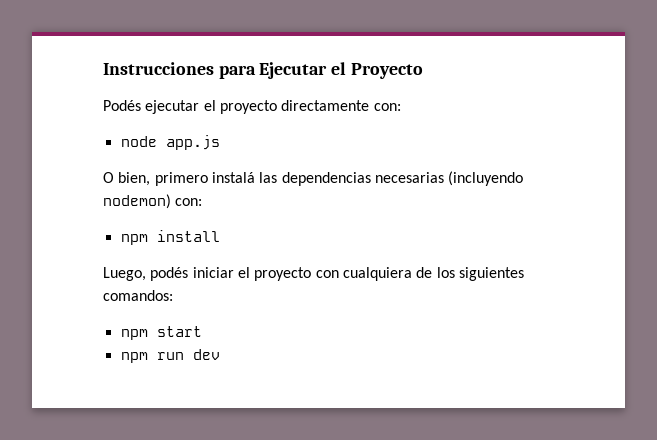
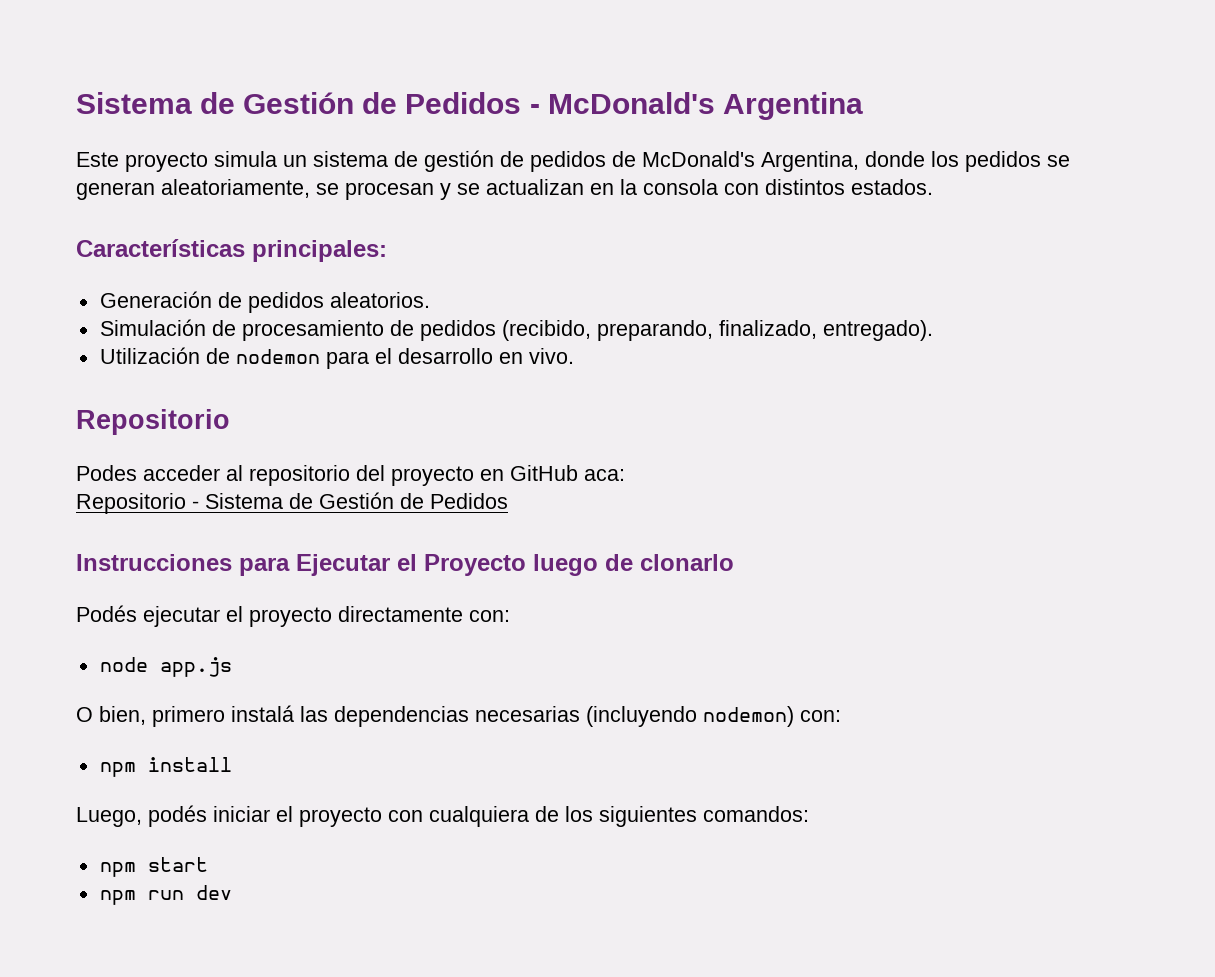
+ Sistema de Gestión de Pedidos - McDonald's Argentina
+ Este proyecto simula un sistema de gestión de pedidos de McDonald's Argentina, donde los pedidos se generan aleatoriamente, se procesan y se actualizan en la consola con distintos estados.
+ Características principales:
+ Generación de pedidos aleatorios.
+ Simulación de procesamiento de pedidos (recibido, preparando, finalizado, entregado).
+ Utilización de nodemon para el desarrollo en vivo.
+ Repositorio
+ Podes acceder al repositorio del proyecto en GitHub aca:
+ Repositorio - Sistema de Gestión de Pedidos
- Instrucciones para Ejecutar el Proyecto
+ Instrucciones para Ejecutar el Proyecto luego de clonarlo

